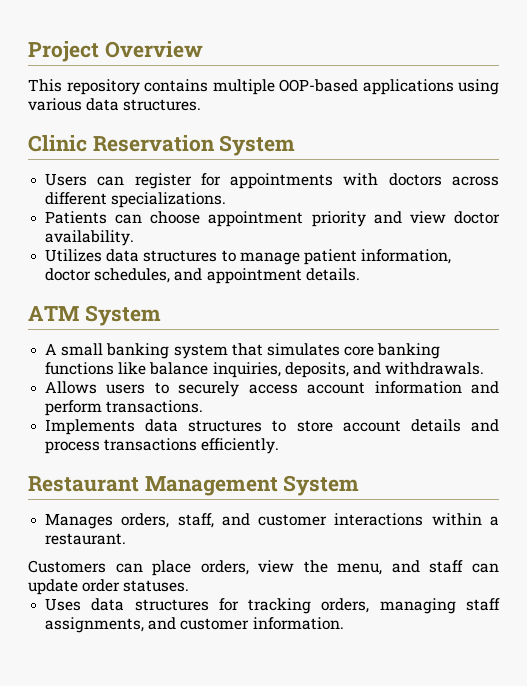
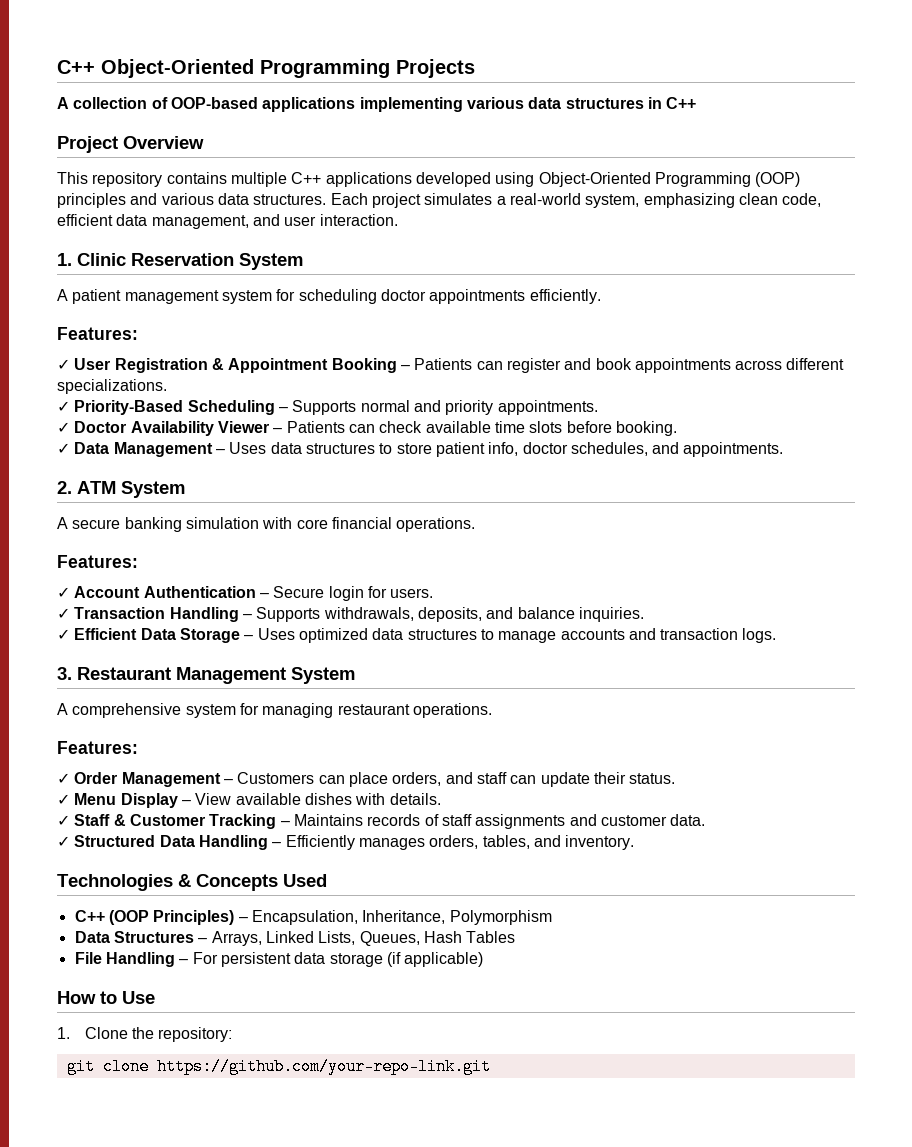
+ C++ Object-Oriented Programming Projects
+ A collection of OOP-based applications implementing various data structures in C++
- This repository contains multiple OOP-based applications using various data structures.
- Clinic Reservation System
- Users can register for appointments with doctors across different specializations.
- Patients can choose appointment priority and view doctor availability.
- Utilizes data structures to manage patient information, doctor schedules, and appointment details.
- ATM System
- A small banking system that simulates core banking functions like balance inquiries, deposits, and withdrawals.
- Allows users to securely access account information and perform transactions.
- Implements data structures to store account details and process transactions efficiently.
- Restaurant Management System
- Manages orders, staff, and customer interactions within a restaurant.
- Customers can place orders, view the menu, and staff can update order statuses.
- Uses data structures for tracking orders, managing staff assignments, and customer information.
+ This repository contains multiple C++ applications developed using Object-Oriented Programming (OOP) principles and various data structures. Each project simulates a real-world system, emphasizing clean code, efficient data management, and user interaction.
+ 1. Clinic Reservation System
+ A patient management system for scheduling doctor appointments efficiently.
+ Features:
+ ✓ User Registration & Appointment Booking – Patients can register and book appointments across different specializations.
+ ✓ Priority-Based Scheduling – Supports normal and priority appointments.
+ ✓ Doctor Availability Viewer – Patients can check available time slots before booking.
+ ✓ Data Management – Uses data structures to store patient info, doctor schedules, and appointments.
+ 2. ATM System
+ A secure banking simulation with core financial operations.
+ Features:
+ ✓ Account Authentication – Secure login for users.
+ ✓ Transaction Handling – Supports withdrawals, deposits, and balance inquiries.
+ ✓ Efficient Data Storage – Uses optimized data structures to manage accounts and transaction logs.
+ 3. Restaurant Management System
+ A comprehensive system for managing restaurant operations.
+ Features:
+ ✓ Order Management – Customers can place orders, and staff can update their status.
+ ✓ Menu Display – View available dishes with details.
+ ✓ Staff & Customer Tracking – Maintains records of staff assignments and customer data.
+ ✓ Structured Data Handling – Efficiently manages orders, tables, and inventory.
+ Technologies & Concepts Used
+ C++ (OOP Principles) – Encapsulation, Inheritance, Polymorphism
+ Data Structures – Arrays, Linked Lists, Queues, Hash Tables
+ File Handling – For persistent data storage (if applicable)
+ How to Use
+ 1. Clone the repository:
+ git clone https://github.com/your-repo-link.git

